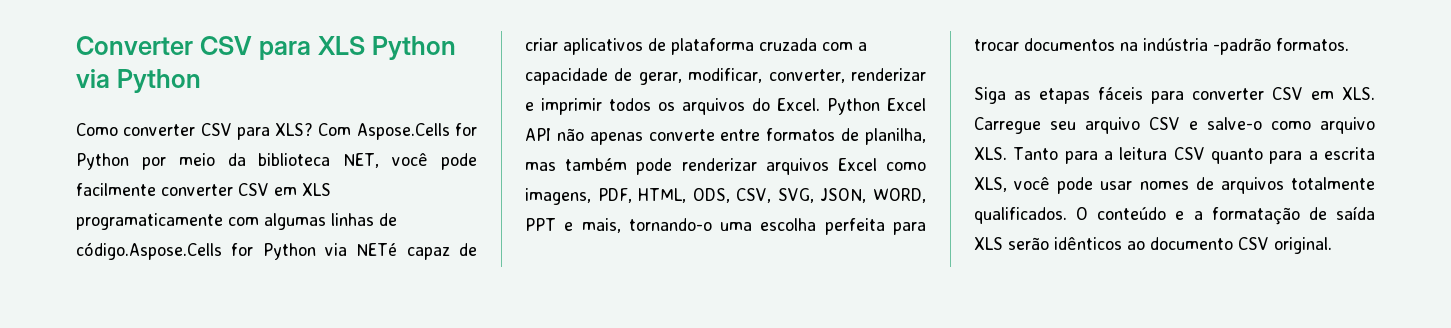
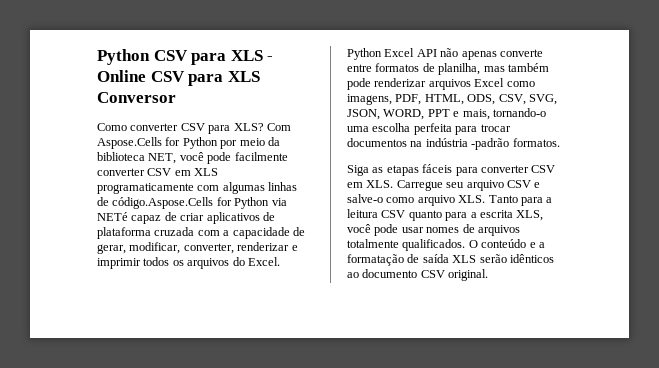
- Converter CSV para XLS Python via Python
+ Python CSV para XLS - Online CSV para XLS Conversor

